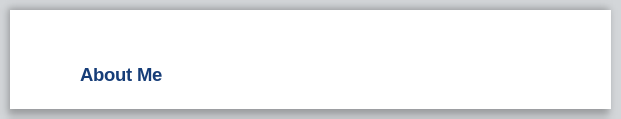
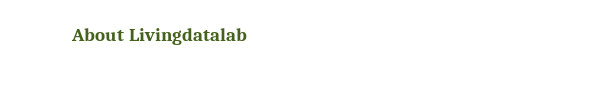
- About Me
+ About Livingdatalab

